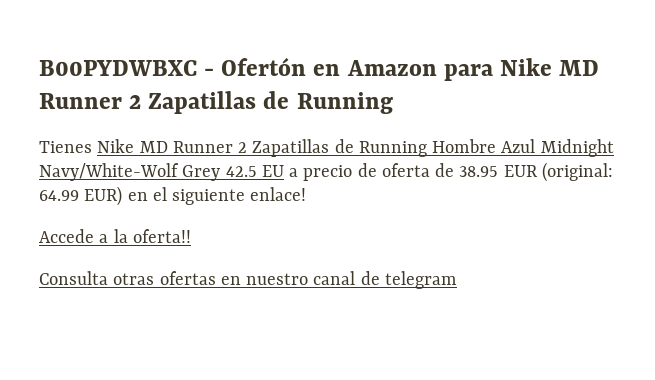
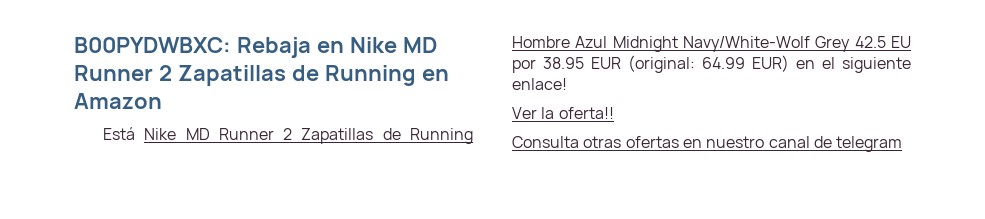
- B00PYDWBXC - Ofertón en Amazon para Nike MD Runner 2 Zapatillas de Running
- Tienes Nike MD Runner 2 Zapatillas de Running Hombre Azul Midnight Navy/White-Wolf Grey 42.5 EU a precio de oferta de 38.95 EUR (original: 64.99 EUR) en el siguiente enlace!
+ B00PYDWBXC: Rebaja en Nike MD Runner 2 Zapatillas de Running en Amazon
+ Está Nike MD Runner 2 Zapatillas de Running Hombre Azul Midnight Navy/White-Wolf Grey 42.5 EU por 38.95 EUR (original: 64.99 EUR) en el siguiente enlace!
- Accede a la oferta!!
+ Ver la oferta!!

